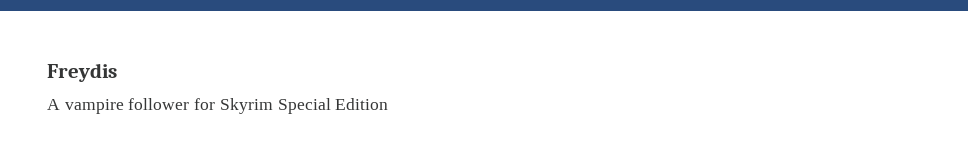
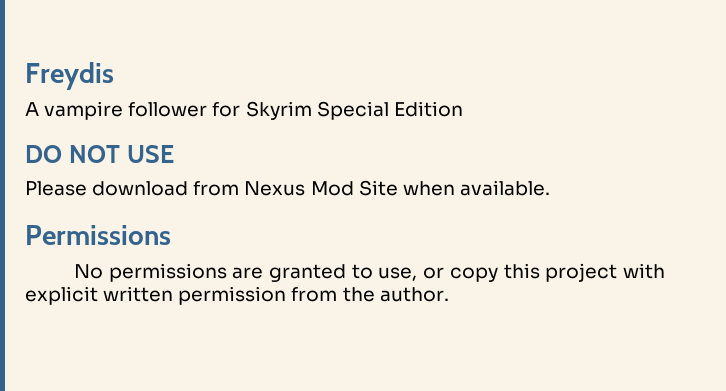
+ DO NOT USE
+ Please download from Nexus Mod Site when available.
+ Permissions
+ No permissions are granted to use, or copy this project with explicit written permission from the author.

